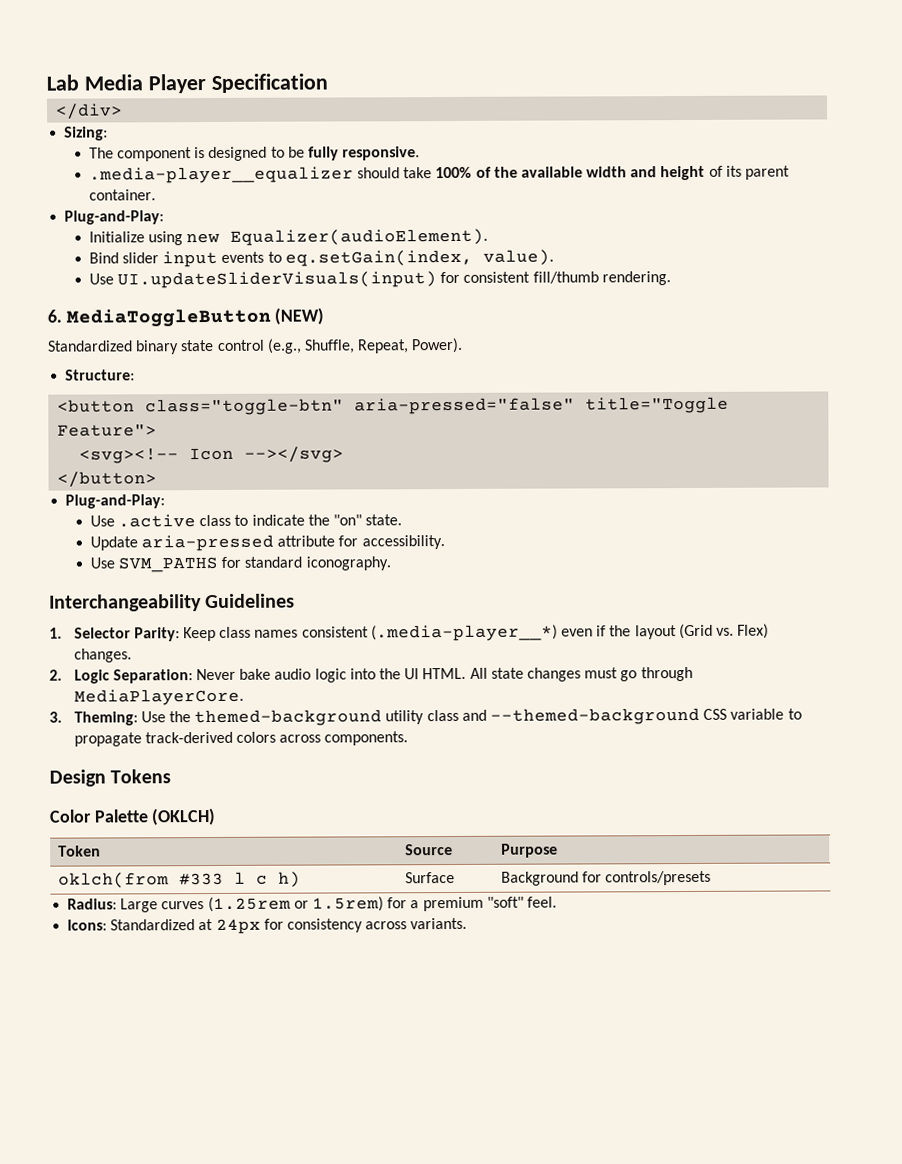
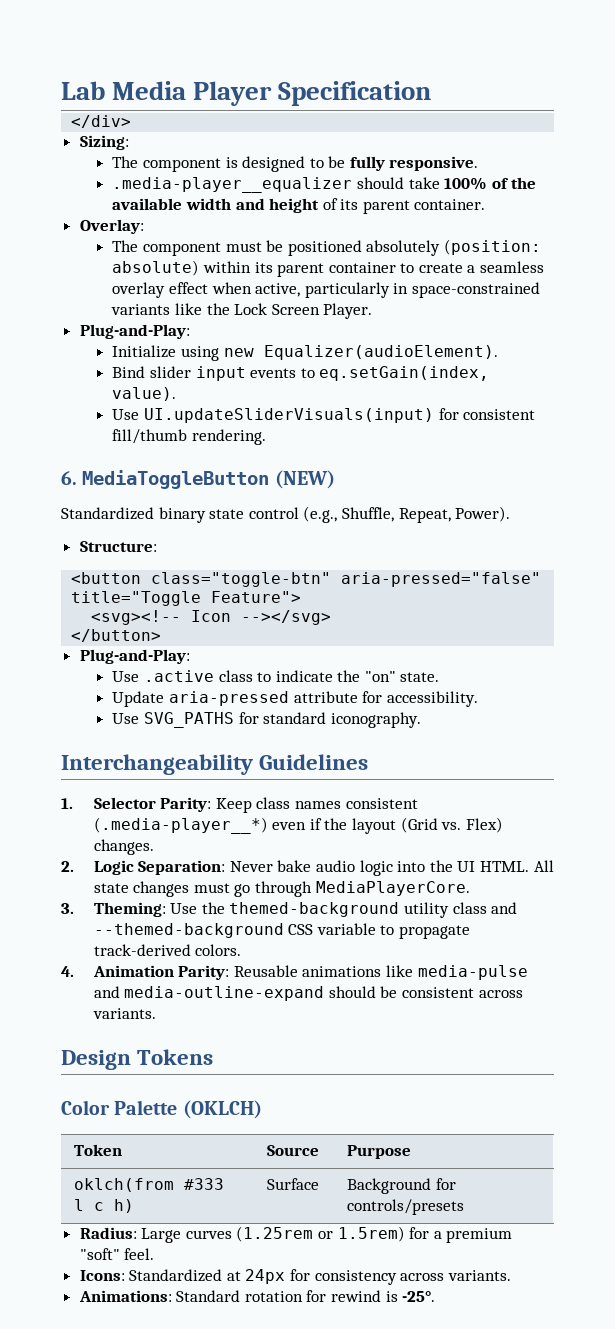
+ Overlay:
+ The component must be positioned absolutely (position: absolute) within its parent container to create a seamless overlay effect when active, particularly in space-constrained variants like the Lock Screen Player.
- Use SVM_PATHS for standard iconography.
+ Use SVG_PATHS for standard iconography.
- 3. Theming: Use the themed-background utility class and --themed-background CSS variable to propagate track-derived colors across components.
+ 3. Theming: Use the themed-background utility class and --themed-background CSS variable to propagate track-derived colors.
+ 4. Animation Parity: Reusable animations like media-pulse and media-outline-expand should be consistent across variants.
+ Animations: Standard rotation for rewind is -25°.

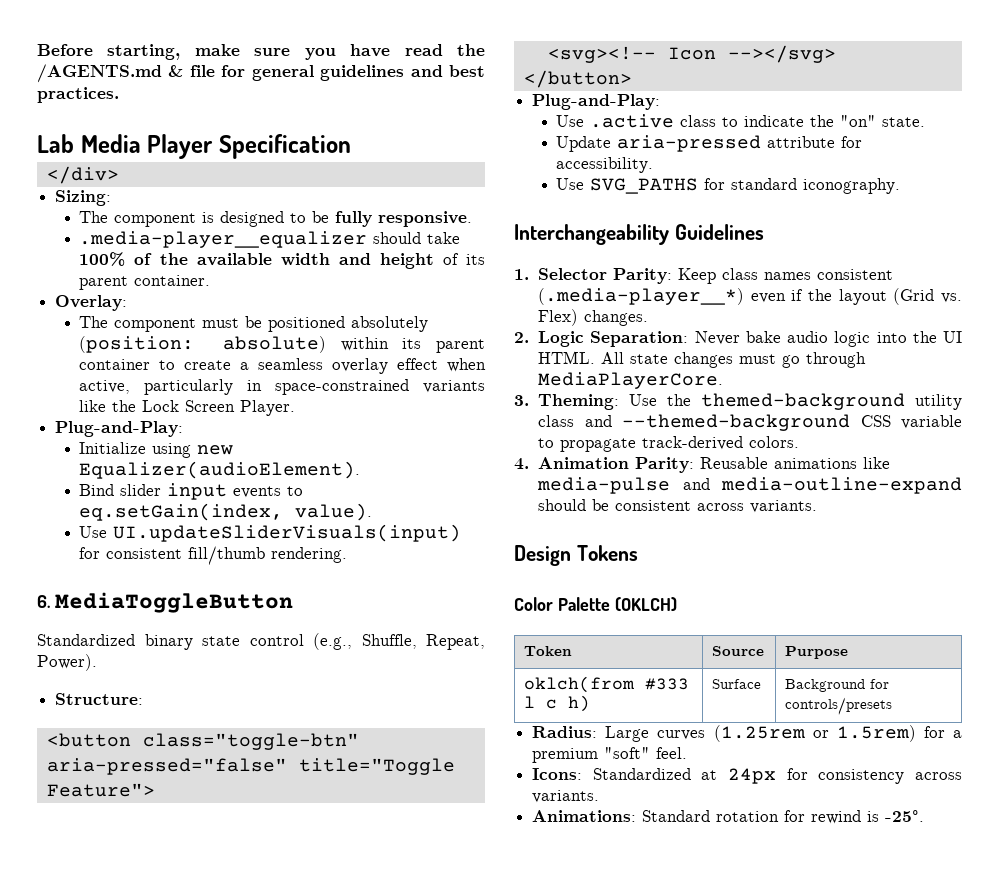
+ Before starting, make sure you have read the /AGENTS.md & file for general guidelines and best practices.
- 6. MediaToggleButton (NEW)
+ 6. MediaToggleButton

